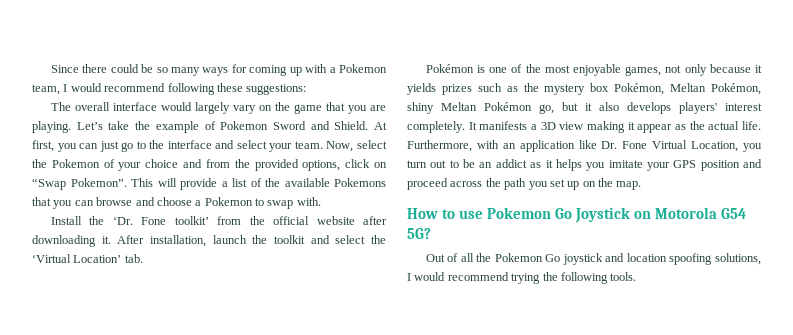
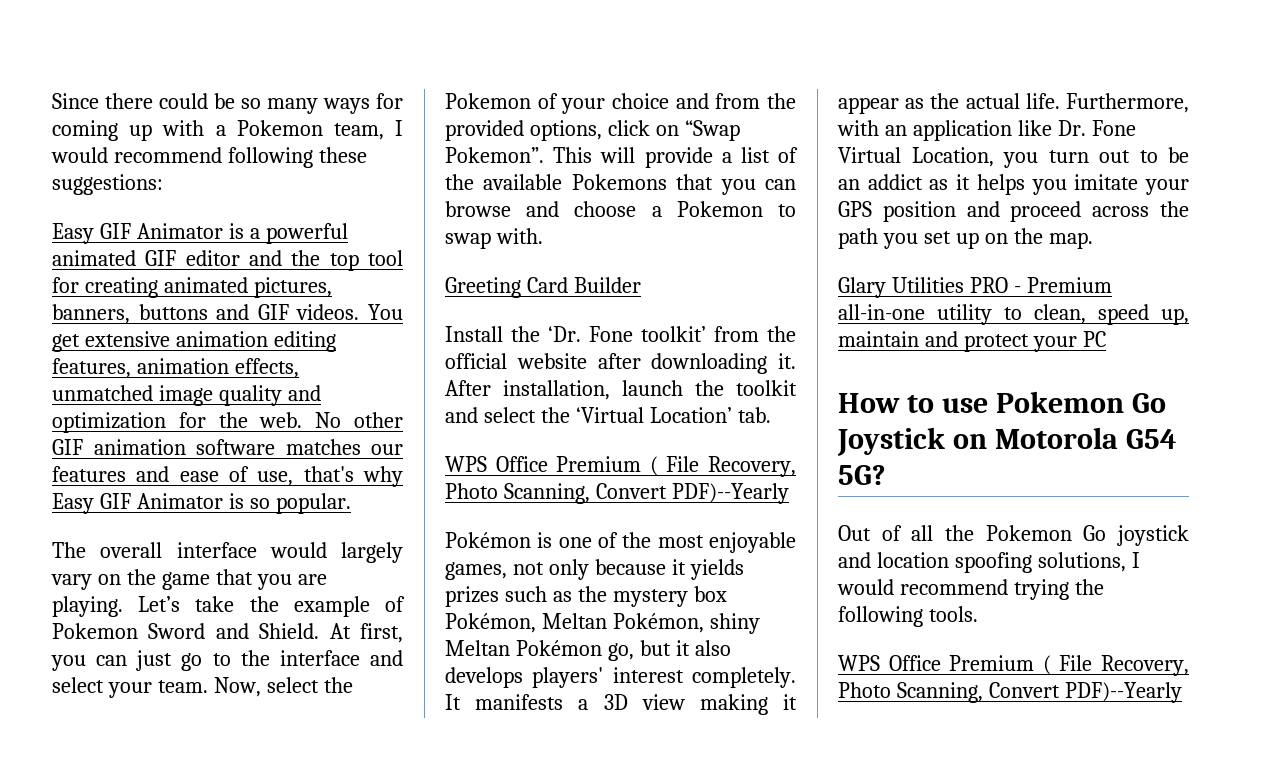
+ Easy GIF Animator is a powerful animated GIF editor and the top tool for creating animated pictures, banners, buttons and GIF videos. You get extensive animation editing features, animation effects, unmatched image quality and optimization for the web. No other GIF animation software matches our features and ease of use, that's why Easy GIF Animator is so popular.
+ Greeting Card Builder
  After installation, launch the toolkit and select the ‘Virtual Location’ tab.
+ WPS Office Premium ( File Recovery, Photo Scanning, Convert PDF)--Yearly
+ Glary Utilities PRO - Premium all-in-one utility to clean, speed up, maintain and protect your PC
  Out of all the Pokemon Go joystick and location spoofing solutions, I would recommend trying the following tools.
+ WPS Office Premium ( File Recovery, Photo Scanning, Convert PDF)--Yearly

